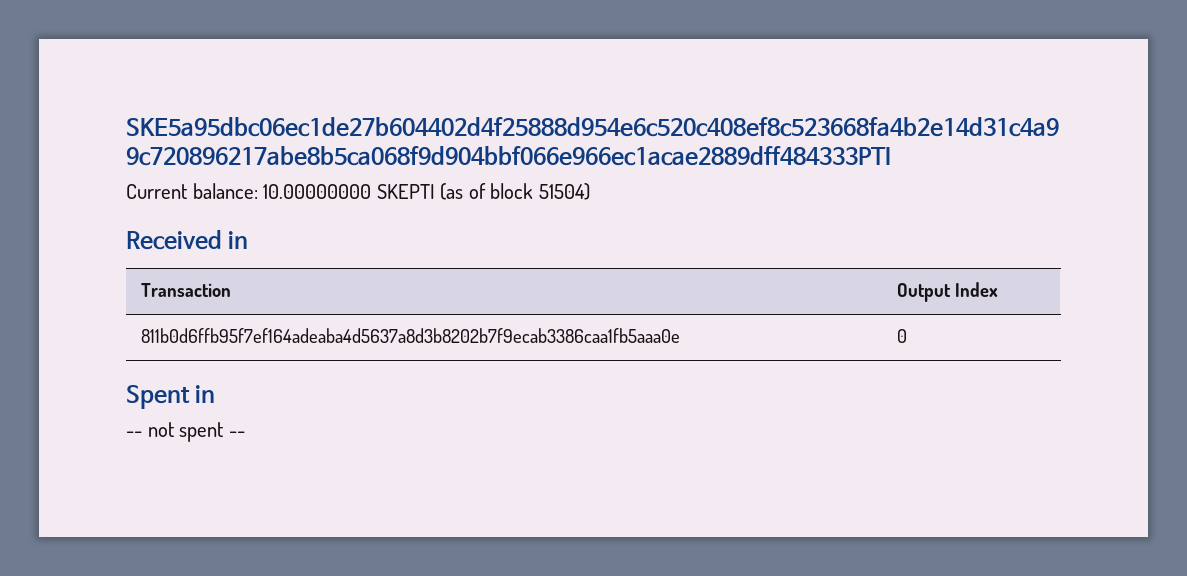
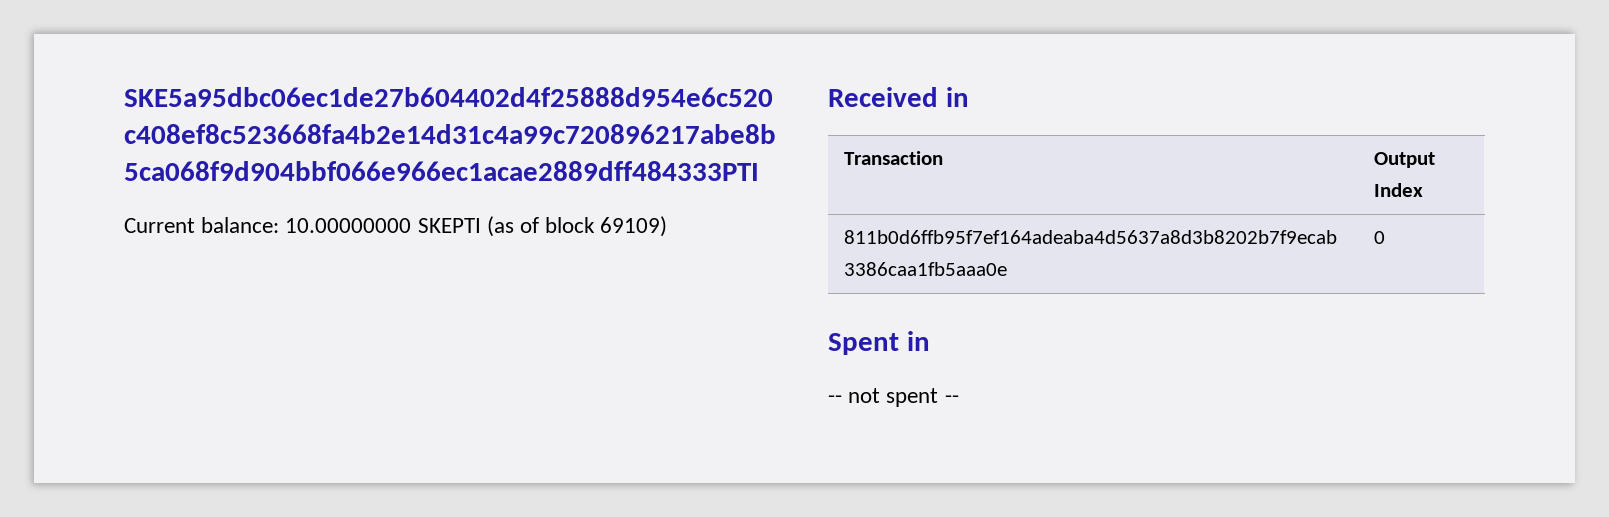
- Current balance: 10.00000000 SKEPTI (as of block 51504)
+ Current balance: 10.00000000 SKEPTI (as of block 69109)

